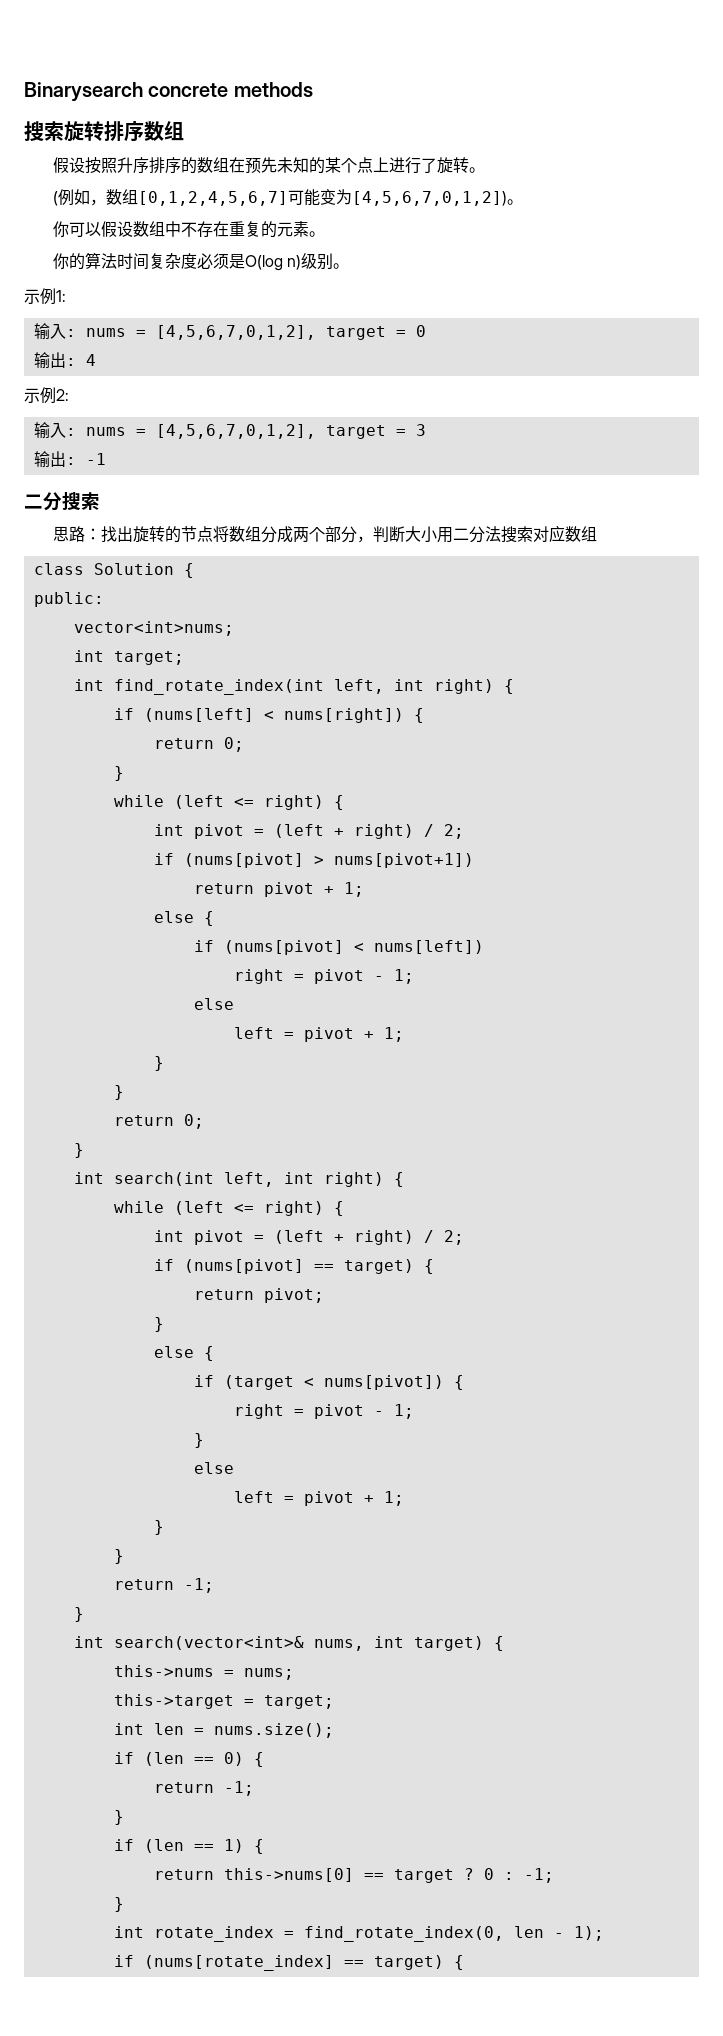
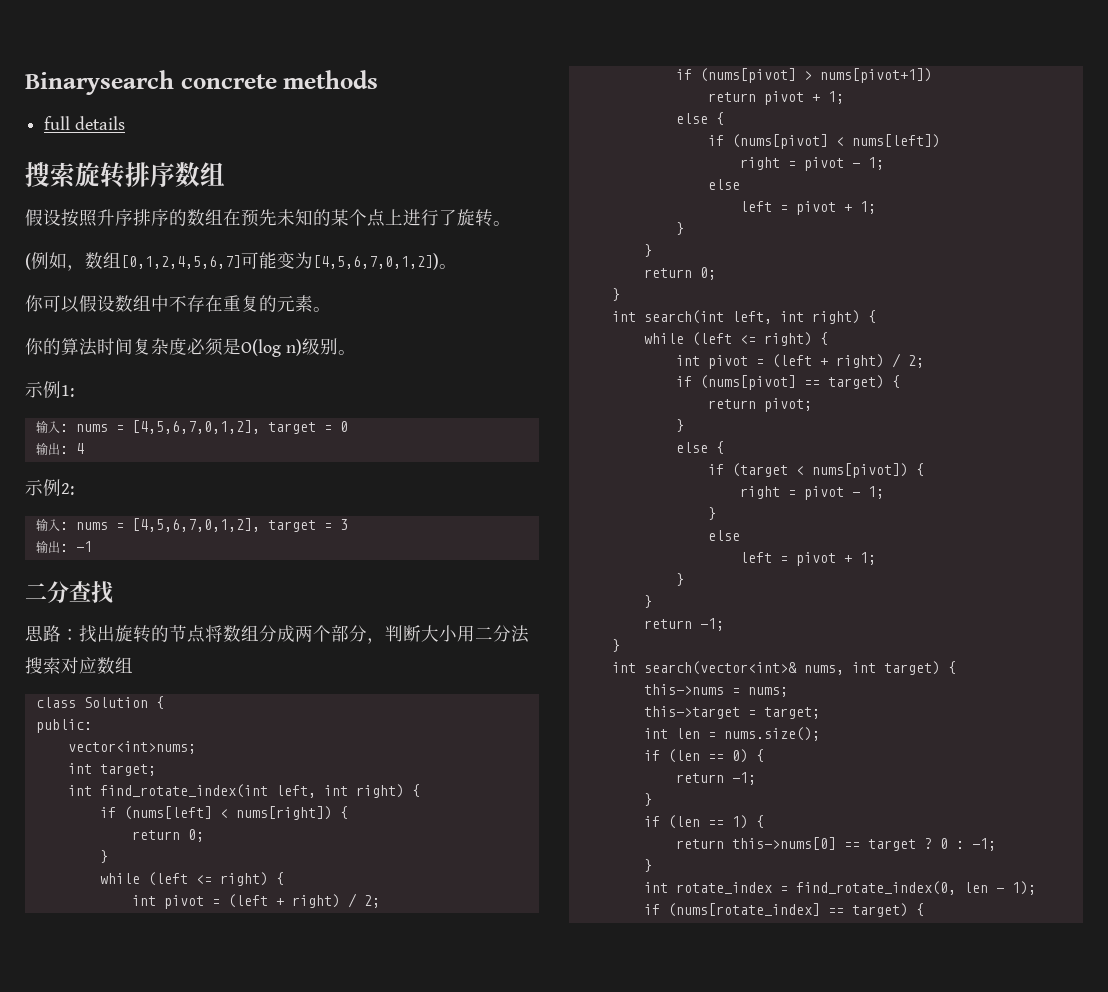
+ full details
- 二分搜索
+ 二分查找

